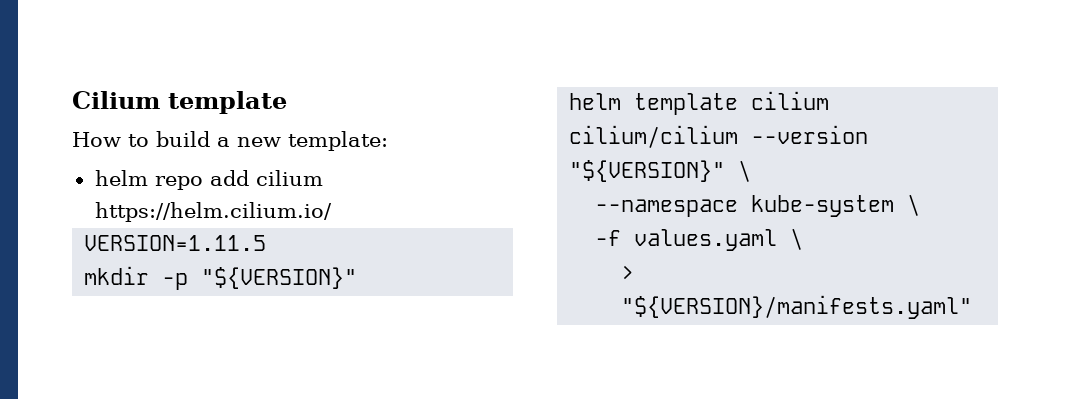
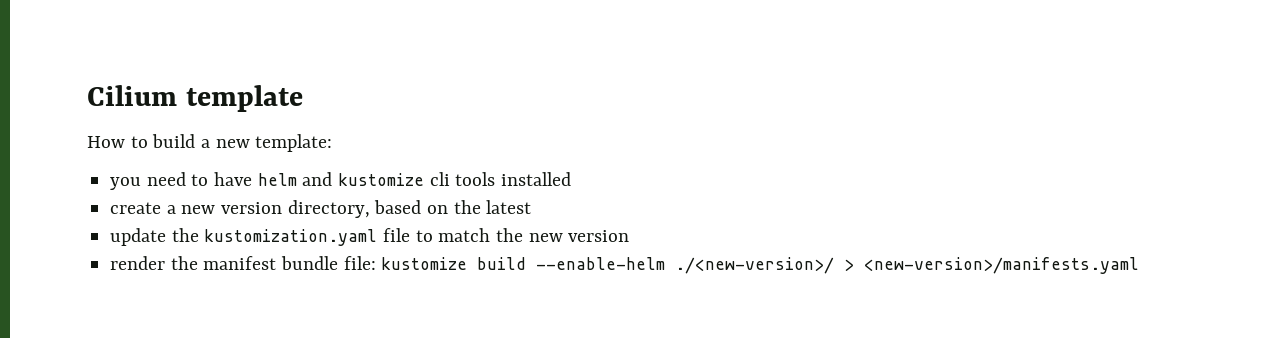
- helm repo add cilium https://helm.cilium.io/
- VERSION=1.11.5
- mkdir -p "${VERSION}"
- helm template cilium cilium/cilium --version "${VERSION}" \
- --namespace kube-system \
- -f values.yaml \
- > "${VERSION}/manifests.yaml"
+ you need to have helm and kustomize cli tools installed
+ create a new version directory, based on the latest
+ update the kustomization.yaml file to match the new version
+ render the manifest bundle file: kustomize build --enable-helm ./<new-version>/ > <new-version>/manifests.yaml

